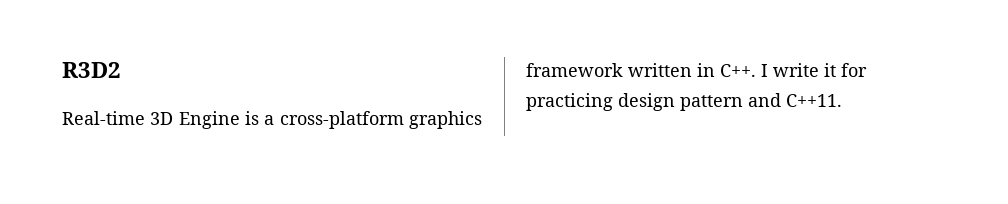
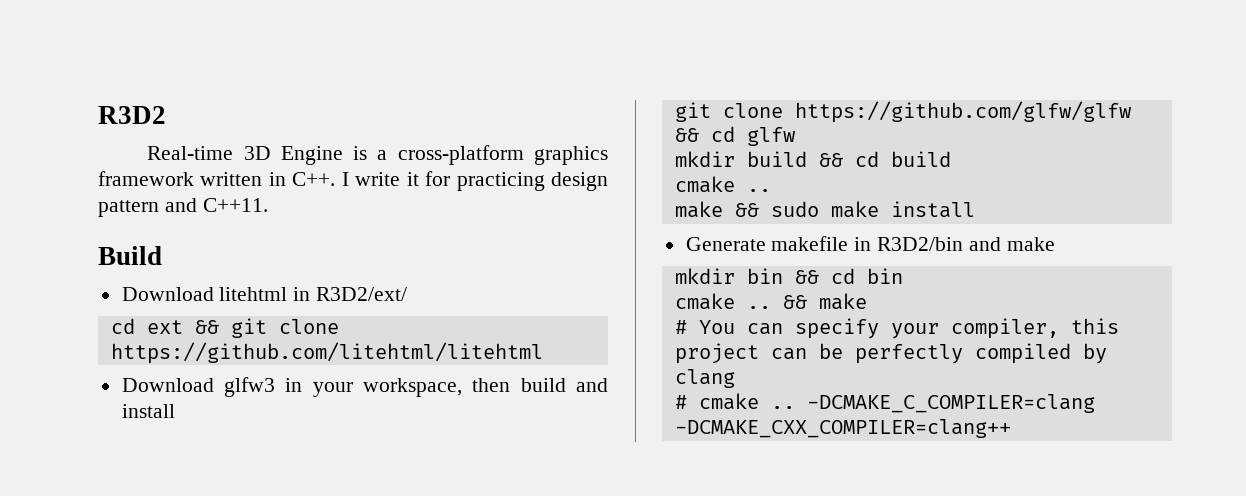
+ Build
+ Download litehtml in R3D2/ext/
+ cd ext && git clone https://github.com/litehtml/litehtml
+ Download glfw3 in your workspace, then build and install
+ git clone https://github.com/glfw/glfw && cd glfw
+ mkdir build && cd build
+ cmake ..
+ make && sudo make install
+ Generate makefile in R3D2/bin and make
+ mkdir bin && cd bin
+ cmake .. && make
+ # You can specify your compiler, this project can be perfectly compiled by clang
+ # cmake .. -DCMAKE_C_COMPILER=clang -DCMAKE_CXX_COMPILER=clang++

